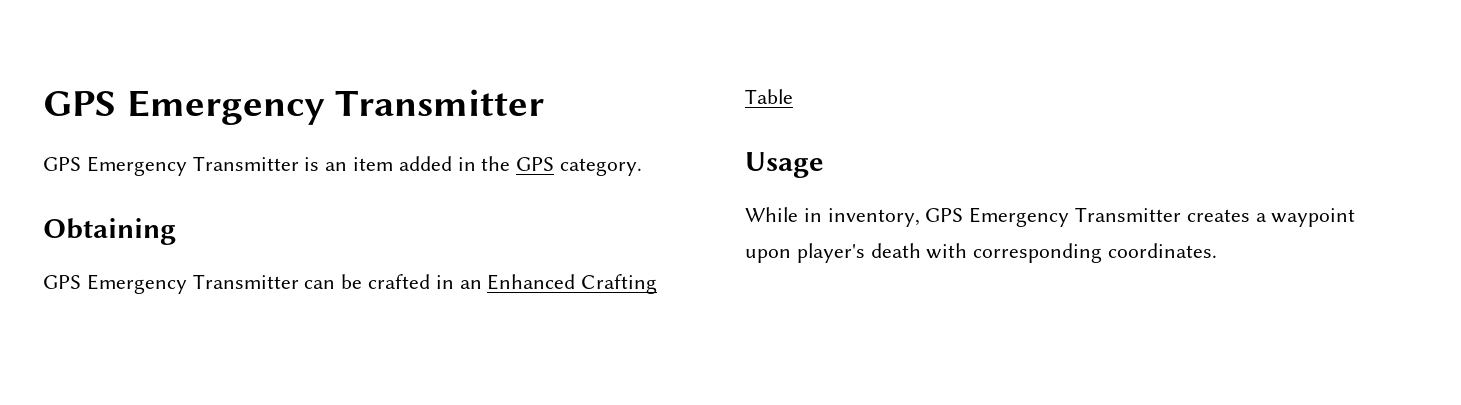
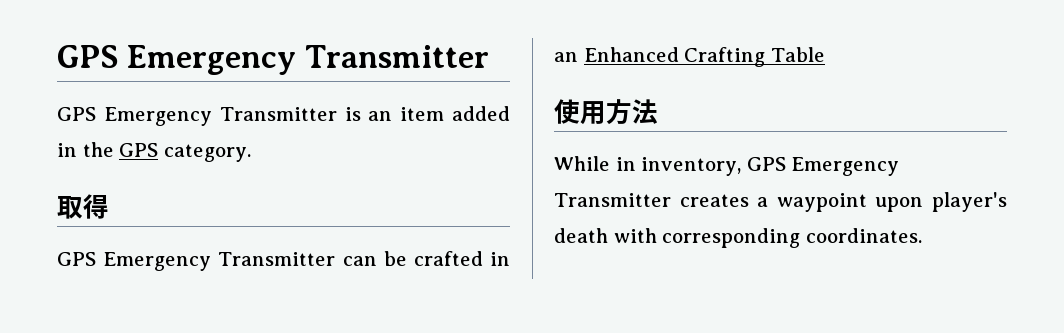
- Obtaining
+ 取得
- Usage
+ 使用方法

